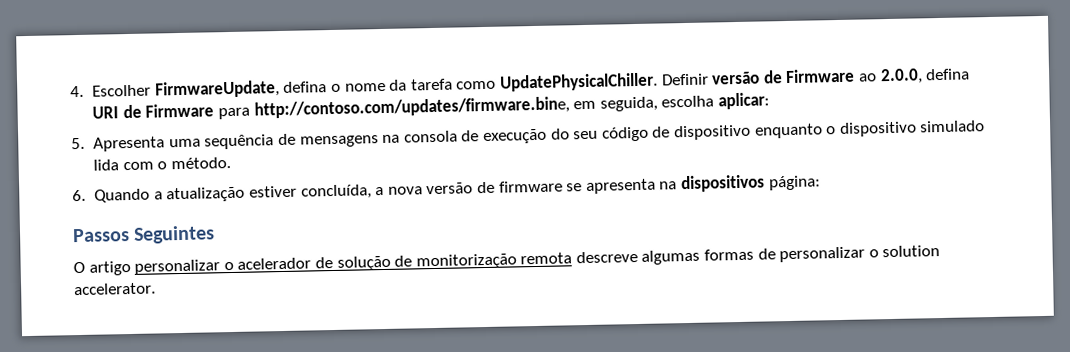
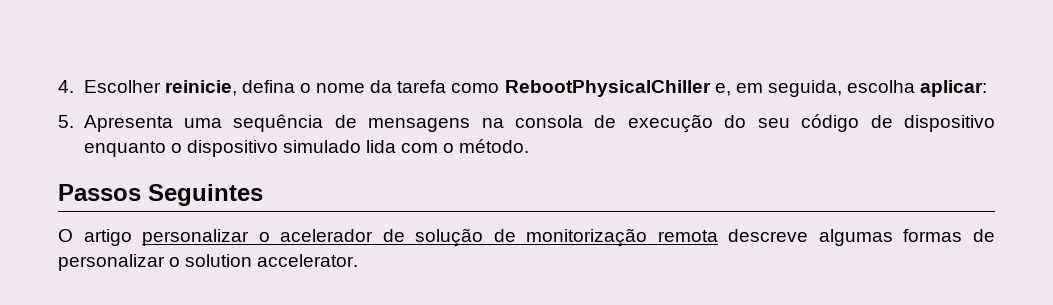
- 4. Escolher FirmwareUpdate, defina o nome da tarefa como UpdatePhysicalChiller. Definir versão de Firmware ao 2.0.0, defina URI de Firmware para http://contoso.com/updates/firmware.bine, em seguida, escolha aplicar:
+ 4. Escolher reinicie, defina o nome da tarefa como RebootPhysicalChiller e, em seguida, escolha aplicar:
- 6. Quando a atualização estiver concluída, a nova versão de firmware se apresenta na dispositivos página:

